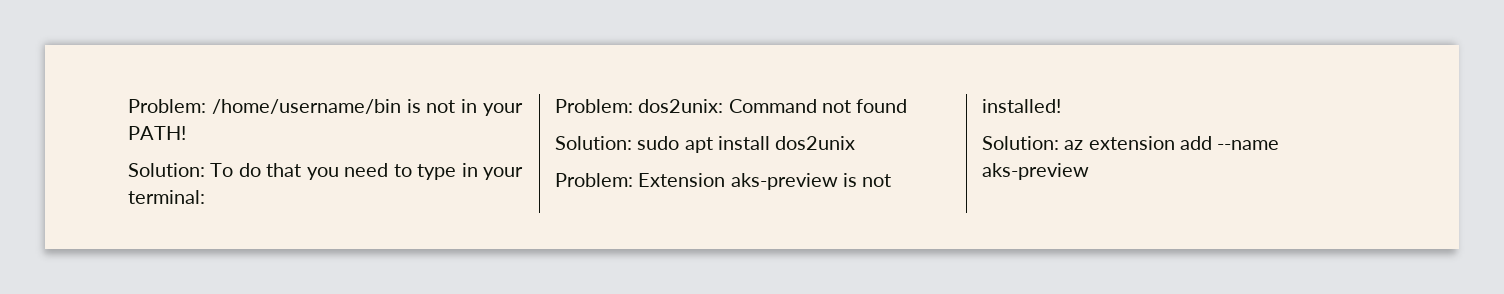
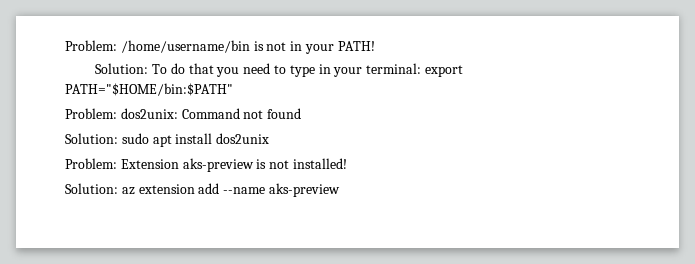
- Solution: To do that you need to type in your terminal:
+ Solution: To do that you need to type in your terminal: export PATH="$HOME/bin:$PATH"

